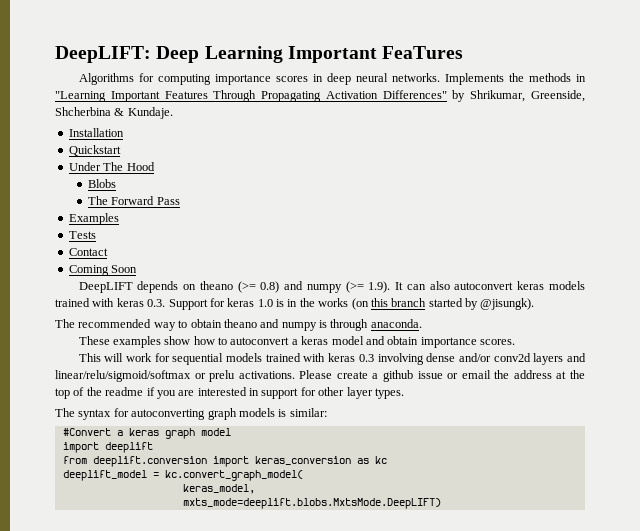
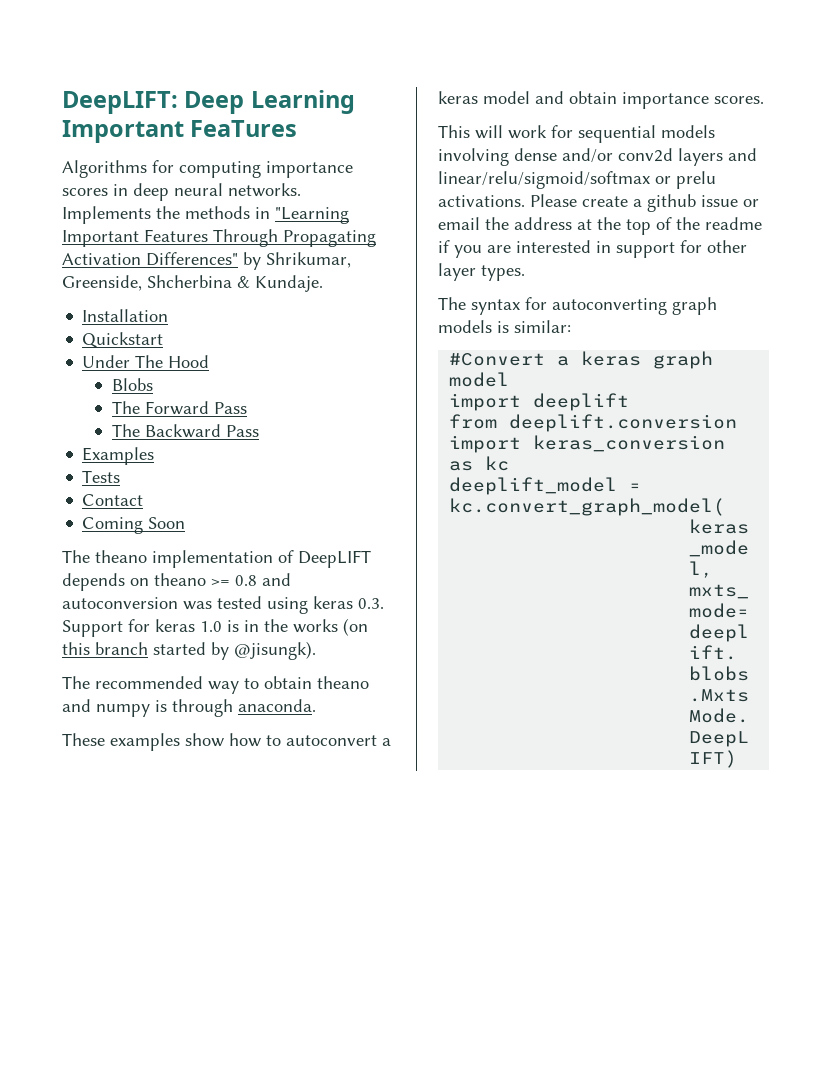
+ The Backward Pass
- DeepLIFT depends on theano (>= 0.8) and numpy (>= 1.9). It can also autoconvert keras models trained with keras 0.3. Support for keras 1.0 is in the works (on this branch started by @jisungk).
+ The theano implementation of DeepLIFT depends on theano >= 0.8 and autoconversion was tested using keras 0.3. Support for keras 1.0 is in the works (on this branch started by @jisungk).
- This will work for sequential models trained with keras 0.3 involving dense and/or conv2d layers and linear/relu/sigmoid/softmax or prelu activations.
+ This will work for sequential models involving dense and/or conv2d layers and linear/relu/sigmoid/softmax or prelu activations.

